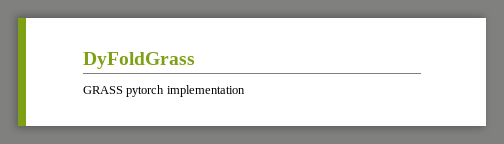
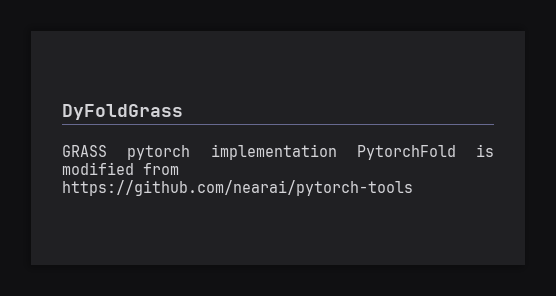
- GRASS pytorch implementation
+ GRASS pytorch implementation PytorchFold is modified from https://github.com/nearai/pytorch-tools

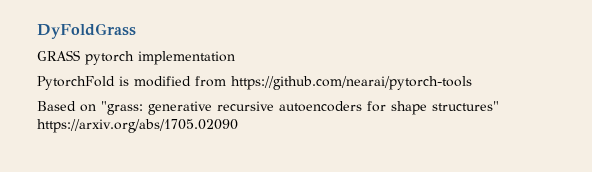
- GRASS pytorch implementation PytorchFold is modified from https://github.com/nearai/pytorch-tools
+ GRASS pytorch implementation
+ PytorchFold is modified from https://github.com/nearai/pytorch-tools
+ Based on "grass: generative recursive autoencoders for shape structures" https://arxiv.org/abs/1705.02090

